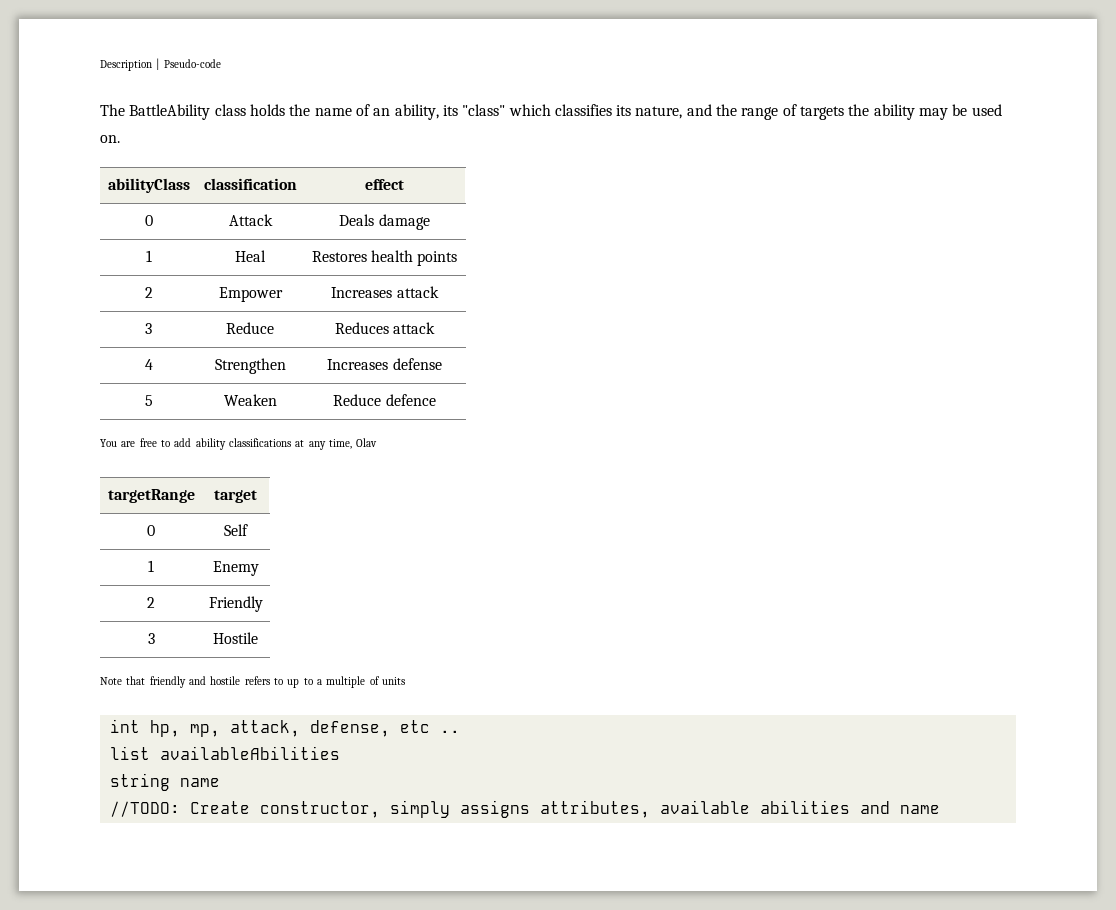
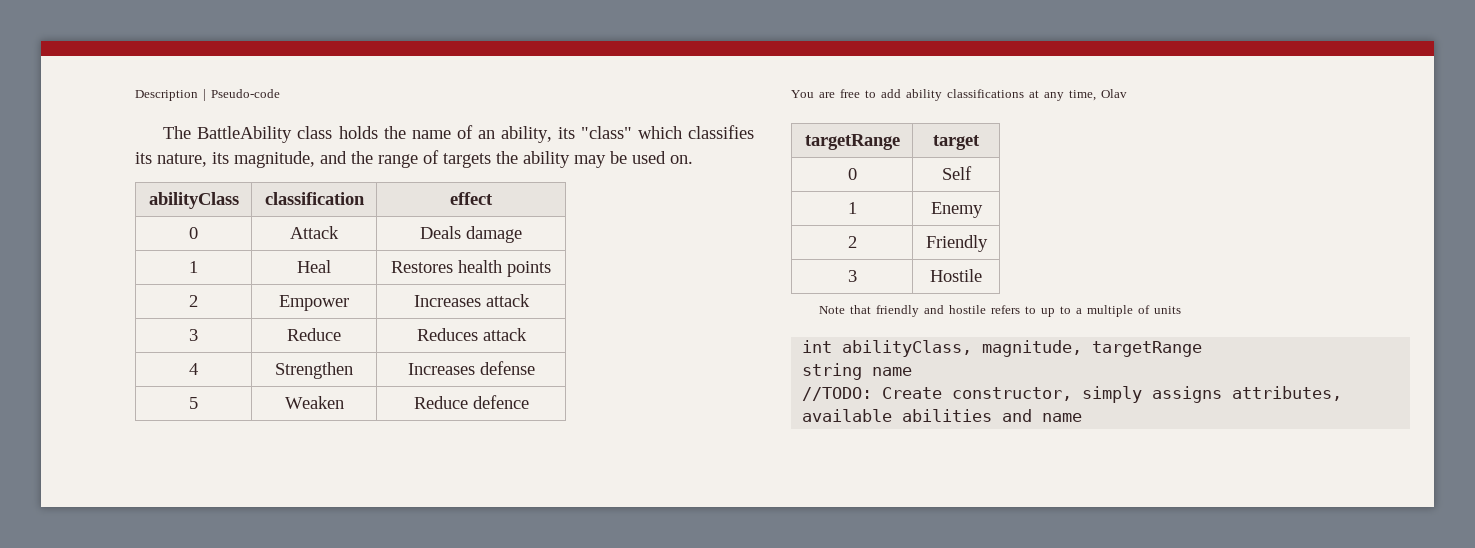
- The BattleAbility class holds the name of an ability, its "class" which classifies its nature, and the range of targets the ability may be used on.
+ The BattleAbility class holds the name of an ability, its "class" which classifies its nature, its magnitude, and the range of targets the ability may be used on.
- int hp, mp, attack, defense, etc ..
- list availableAbilities
+ int abilityClass, magnitude, targetRange

